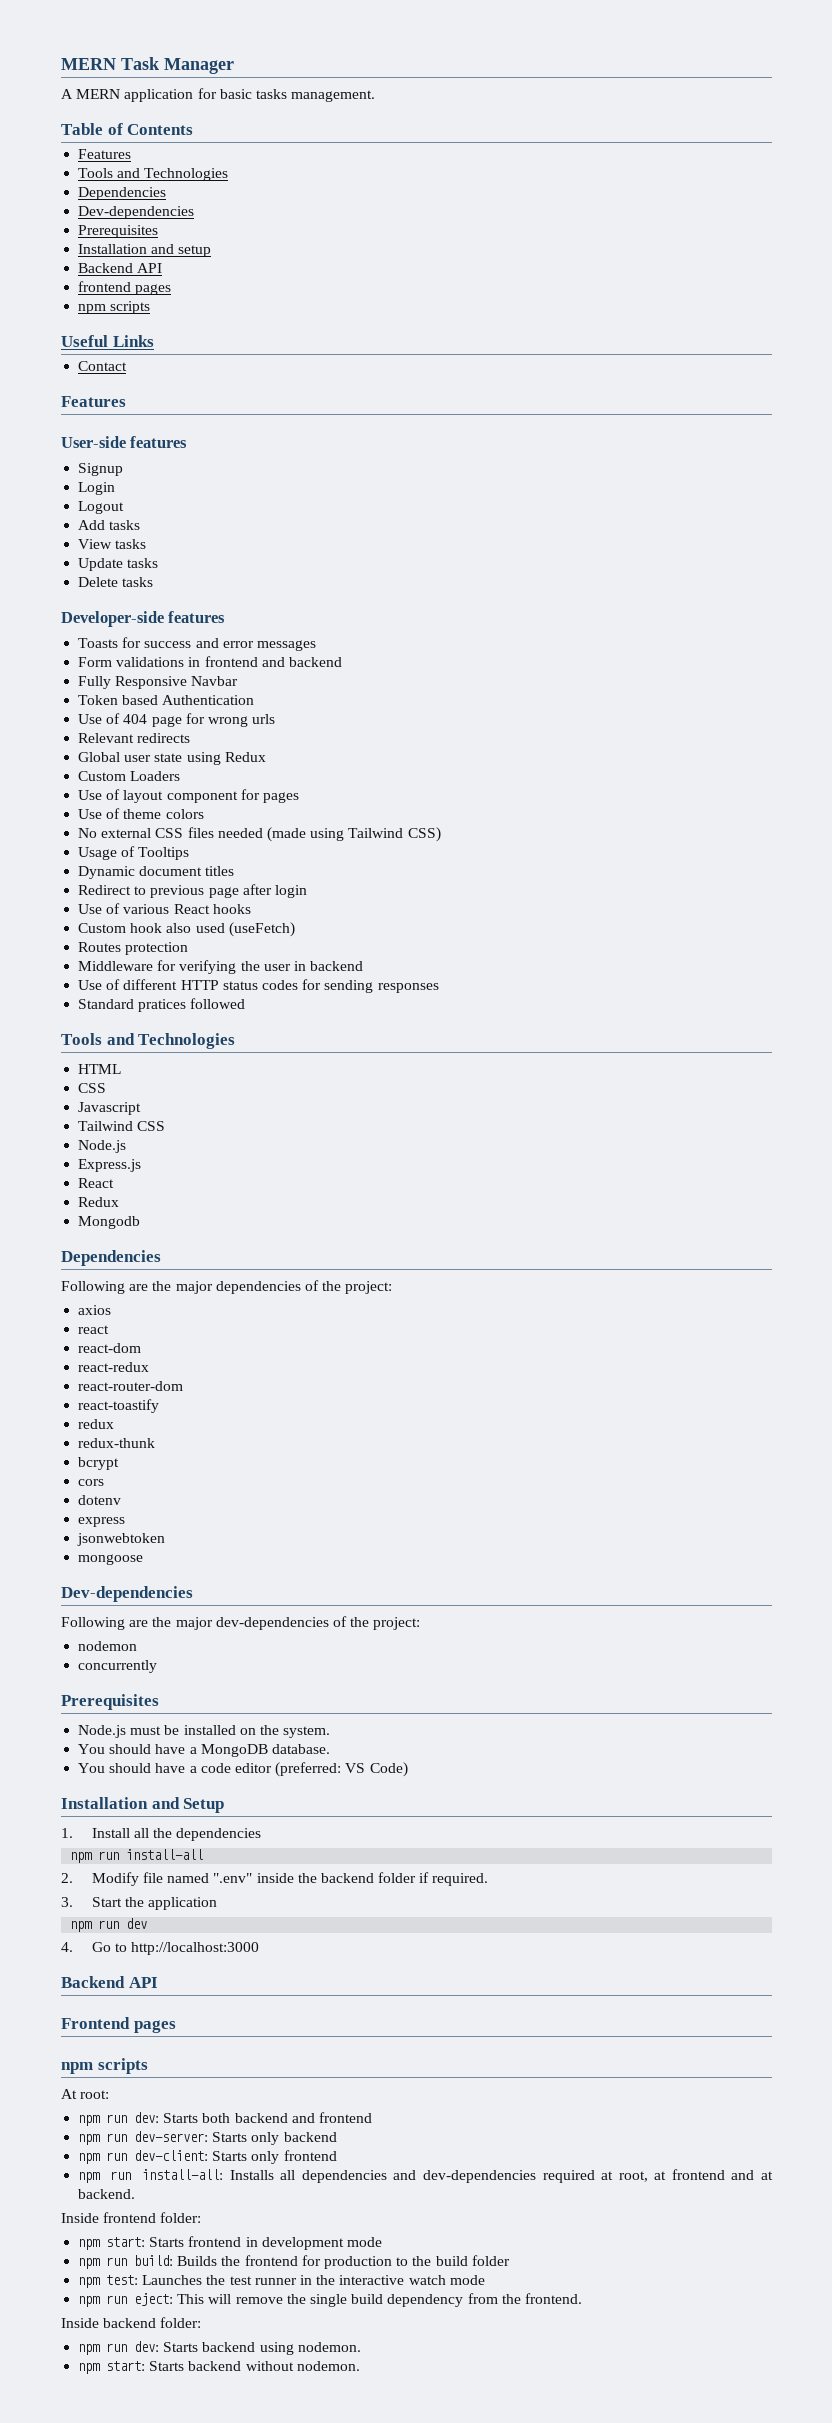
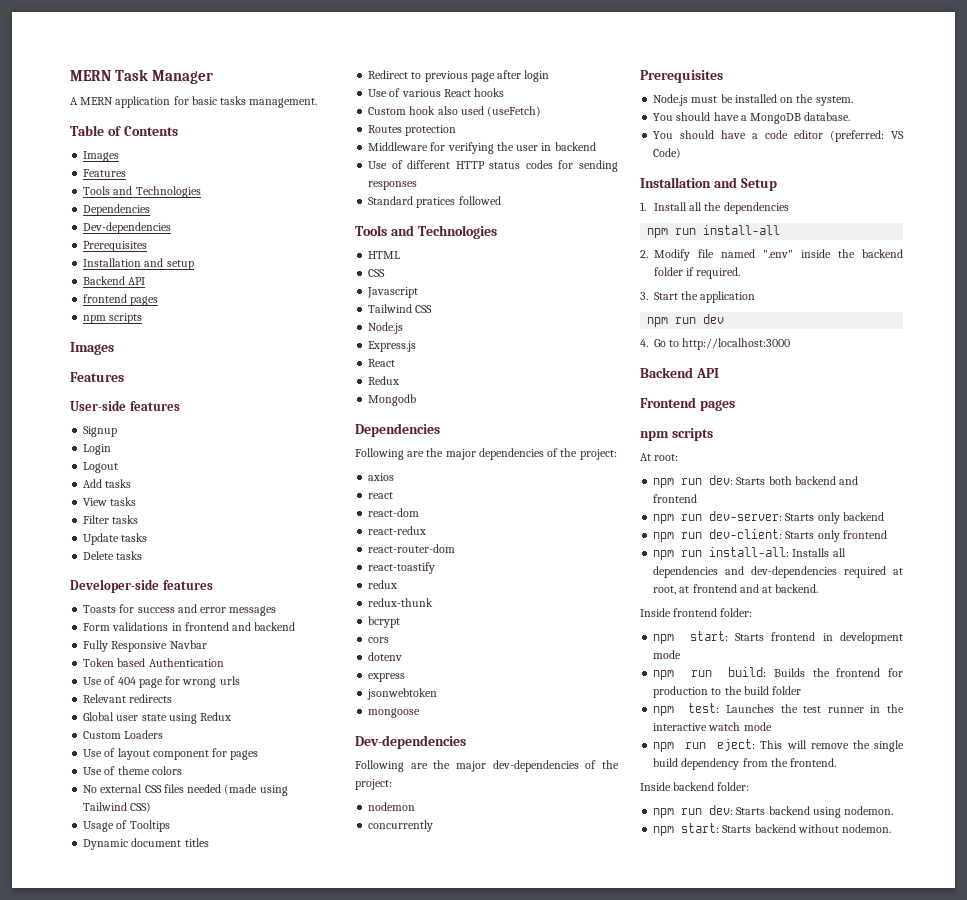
  Table of Contents
+ Images
  frontend pages
  npm scripts
- Useful Links
- Contact
+ Images
+ Filter tasks

